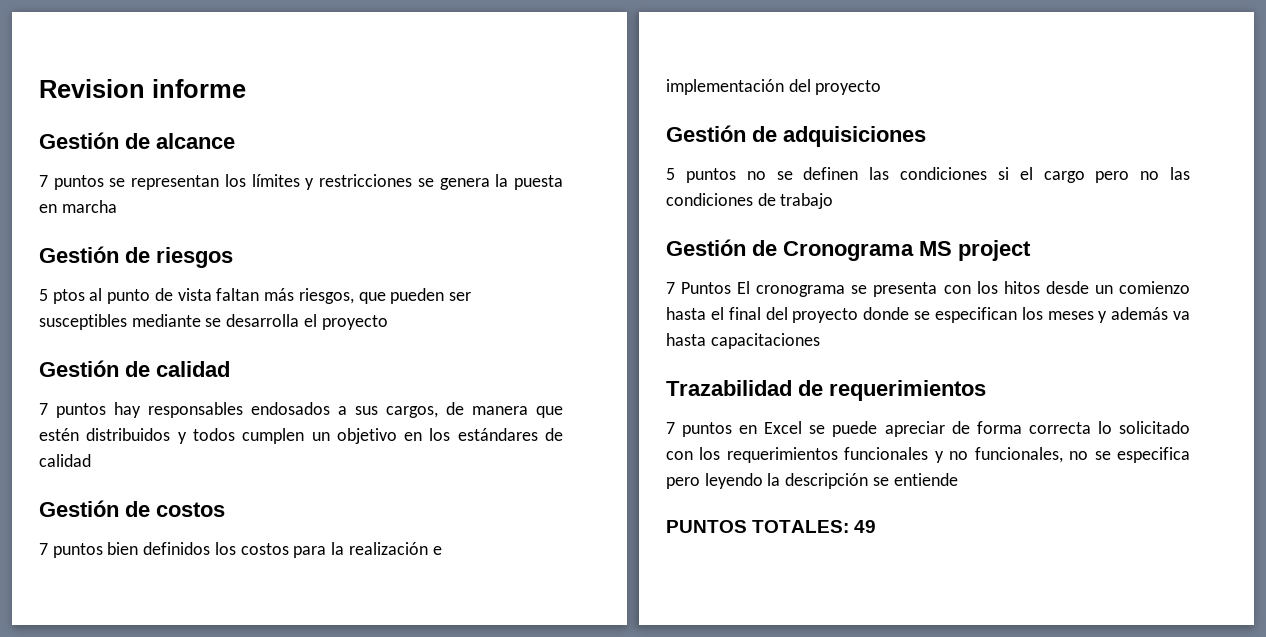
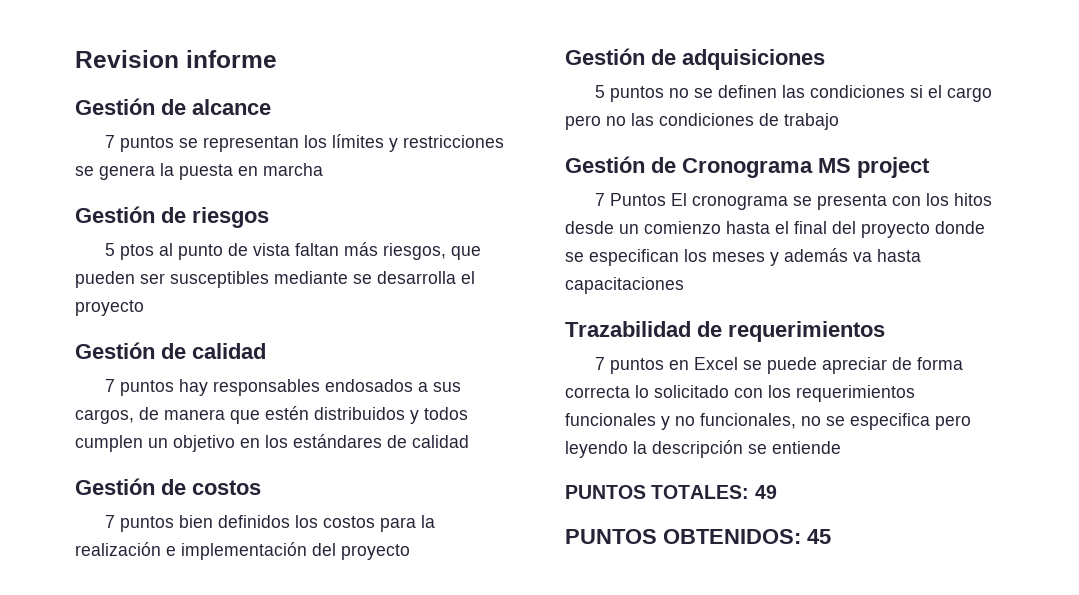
+ PUNTOS OBTENIDOS: 45

